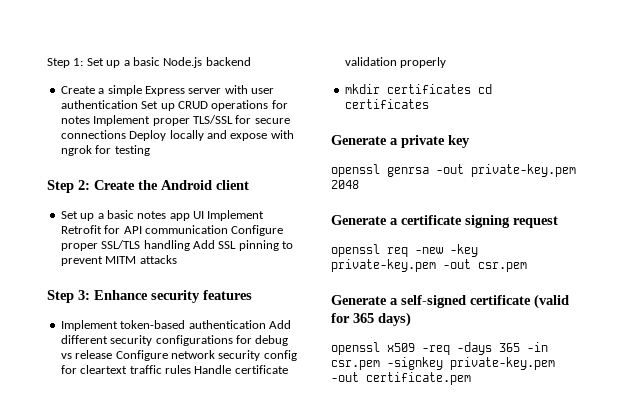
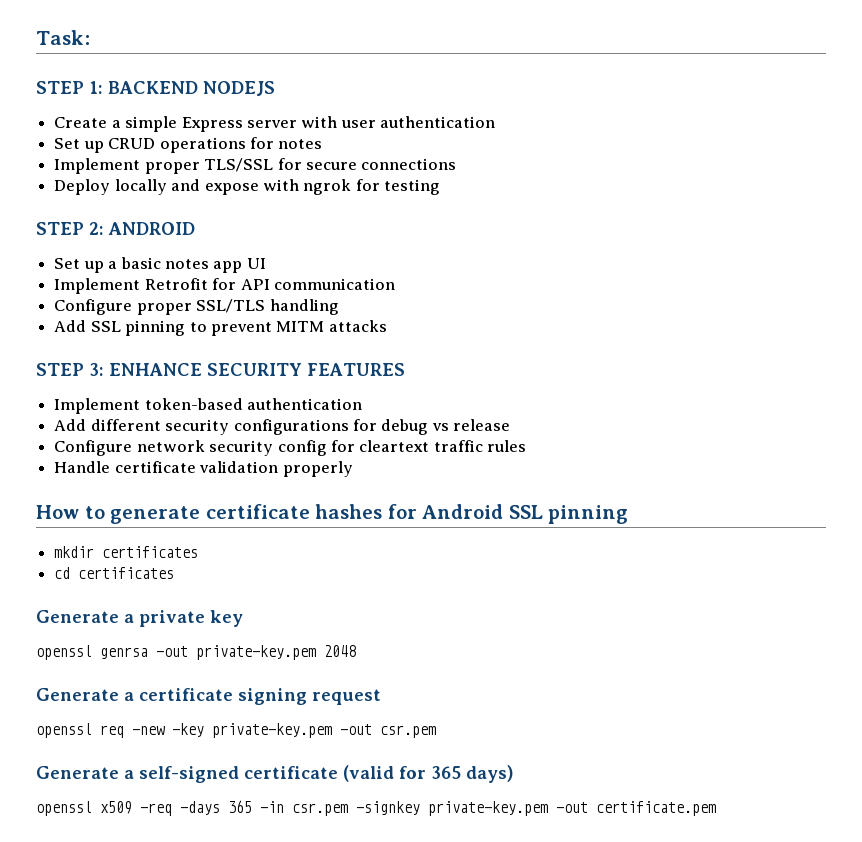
- Step 1: Set up a basic Node.js backend
+ Task:
+ STEP 1: BACKEND NODEJS
- Create a simple Express server with user authentication Set up CRUD operations for notes Implement proper TLS/SSL for secure connections Deploy locally and expose with ngrok for testing
+ Create a simple Express server with user authentication
+ Set up CRUD operations for notes
+ Implement proper TLS/SSL for secure connections
+ Deploy locally and expose with ngrok for testing
- Step 2: Create the Android client
+ STEP 2: ANDROID
- Set up a basic notes app UI Implement Retrofit for API communication Configure proper SSL/TLS handling Add SSL pinning to prevent MITM attacks
+ Set up a basic notes app UI
+ Implement Retrofit for API communication
+ Configure proper SSL/TLS handling
+ Add SSL pinning to prevent MITM attacks
- Step 3: Enhance security features
+ STEP 3: ENHANCE SECURITY FEATURES
- Implement token-based authentication Add different security configurations for debug vs release Configure network security config for cleartext traffic rules Handle certificate validation properly
+ Implement token-based authentication
+ Add different security configurations for debug vs release
+ Configure network security config for cleartext traffic rules
+ Handle certificate validation properly
+ How to generate certificate hashes for Android SSL pinning
- mkdir certificates cd certificates
+ mkdir certificates
+ cd certificates

